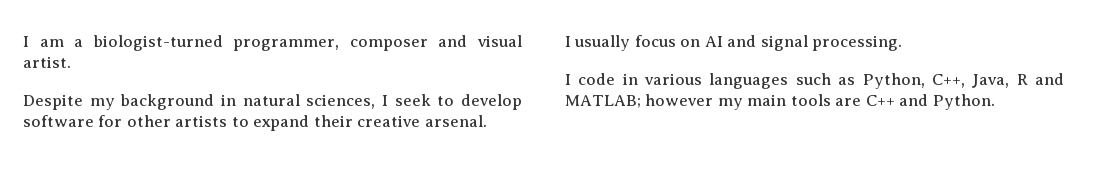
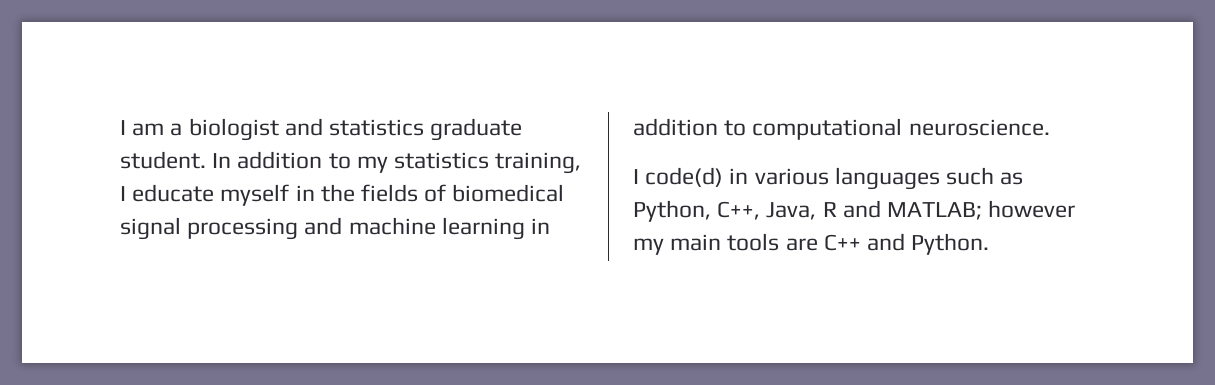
- I am a biologist-turned programmer, composer and visual artist.
- Despite my background in natural sciences, I seek to develop software for other artists to expand their creative arsenal.
- I usually focus on AI and signal processing.
- I code in various languages such as Python, C++, Java, R and MATLAB; however my main tools are C++ and Python.
+ I am a biologist and statistics graduate student. In addition to my statistics training, I educate myself in the fields of biomedical signal processing and machine learning in addition to computational neuroscience.
+ I code(d) in various languages such as Python, C++, Java, R and MATLAB; however my main tools are C++ and Python.

